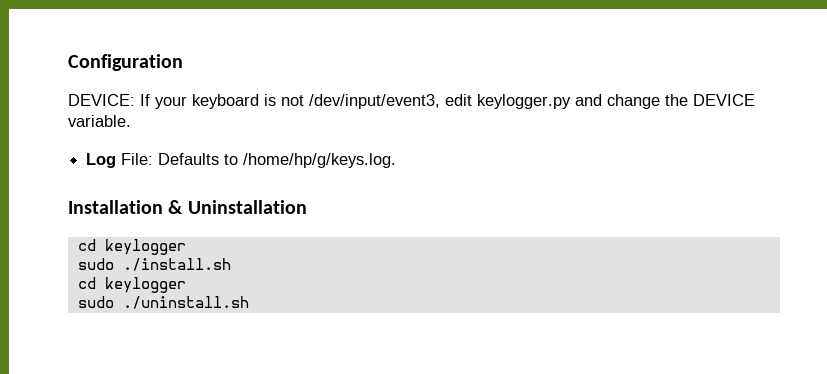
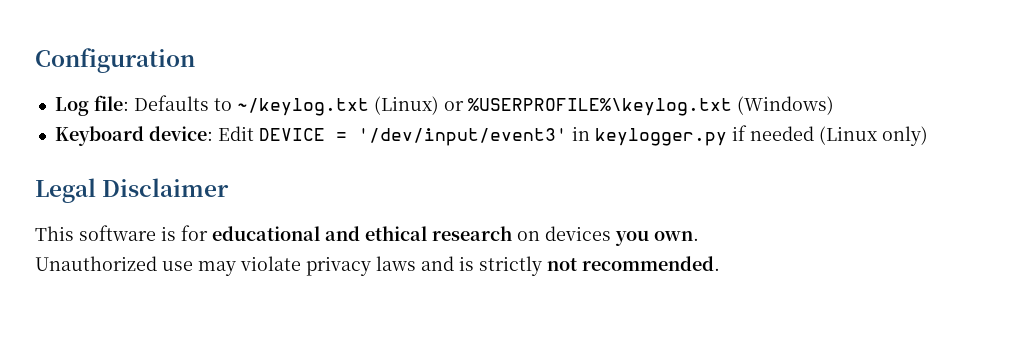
- DEVICE: If your keyboard is not /dev/input/event3, edit keylogger.py and change the DEVICE variable.
- Log File: Defaults to /home/hp/g/keys.log.
- Installation & Uninstallation
- cd keylogger
- sudo ./install.sh
- cd keylogger
- sudo ./uninstall.sh
+ Log file: Defaults to ~/keylog.txt (Linux) or %USERPROFILE%\keylog.txt (Windows)
+ Keyboard device: Edit DEVICE = '/dev/input/event3' in keylogger.py if needed (Linux only)
+ Legal Disclaimer
+ This software is for educational and ethical research on devices you own.
+ Unauthorized use may violate privacy laws and is strictly not recommended.

